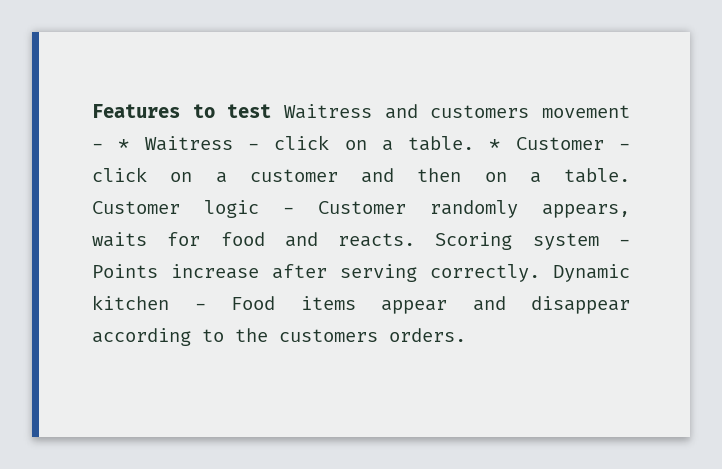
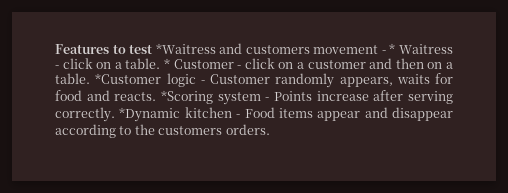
- Features to test Waitress and customers movement - * Waitress - click on a table.
+ Features to test *Waitress and customers movement - * Waitress - click on a table.
- Customer logic - Customer randomly appears, waits for food and reacts.
+ *Customer logic - Customer randomly appears, waits for food and reacts.
- Scoring system - Points increase after serving correctly.
+ *Scoring system - Points increase after serving correctly.
- Dynamic kitchen - Food items appear and disappear according to the customers orders.
+ *Dynamic kitchen - Food items appear and disappear according to the customers orders.

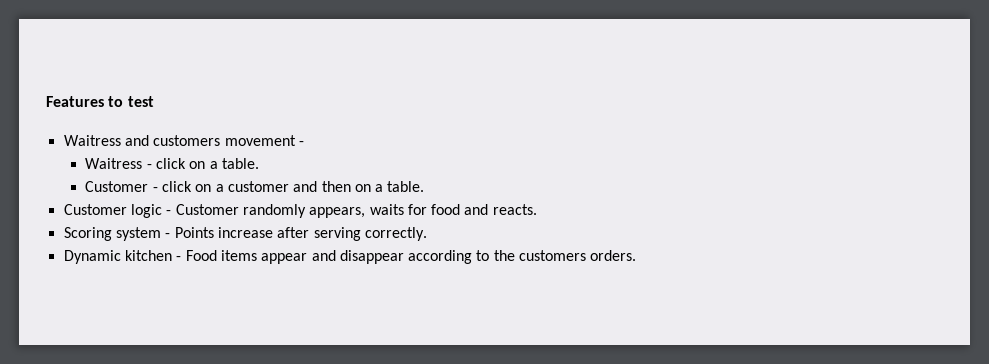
- Features to test *Waitress and customers movement - * Waitress - click on a table. * Customer - click on a customer and then on a table. *Customer logic - Customer randomly appears, waits for food and reacts. *Scoring system - Points increase after serving correctly. *Dynamic kitchen - Food items appear and disappear according to the customers orders.
+ Features to test
+ Waitress and customers movement -
+ Waitress - click on a table.
+ Customer - click on a customer and then on a table.
+ Customer logic - Customer randomly appears, waits for food and reacts.
+ Scoring system - Points increase after serving correctly.
+ Dynamic kitchen - Food items appear and disappear according to the customers orders.

